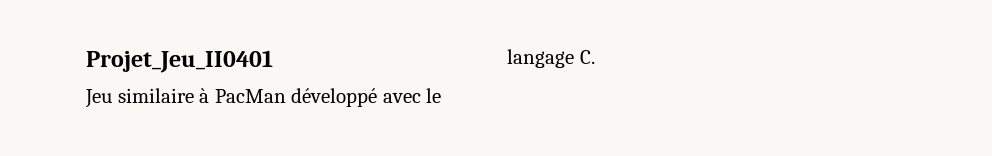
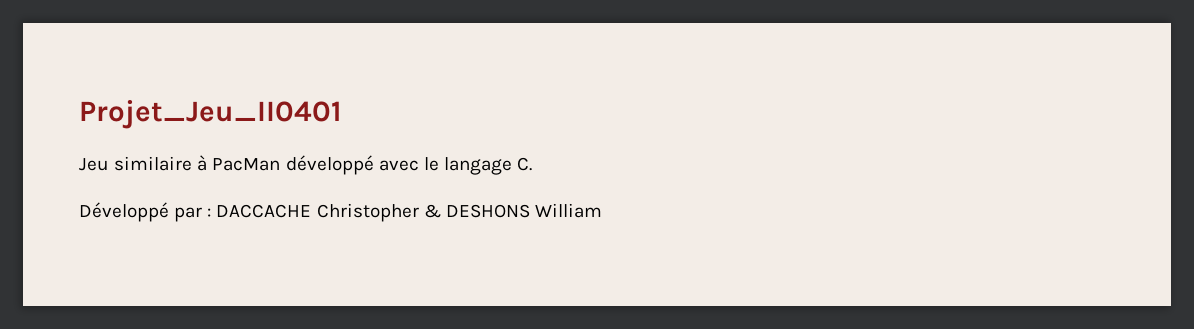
+ Développé par : DACCACHE Christopher & DESHONS William

